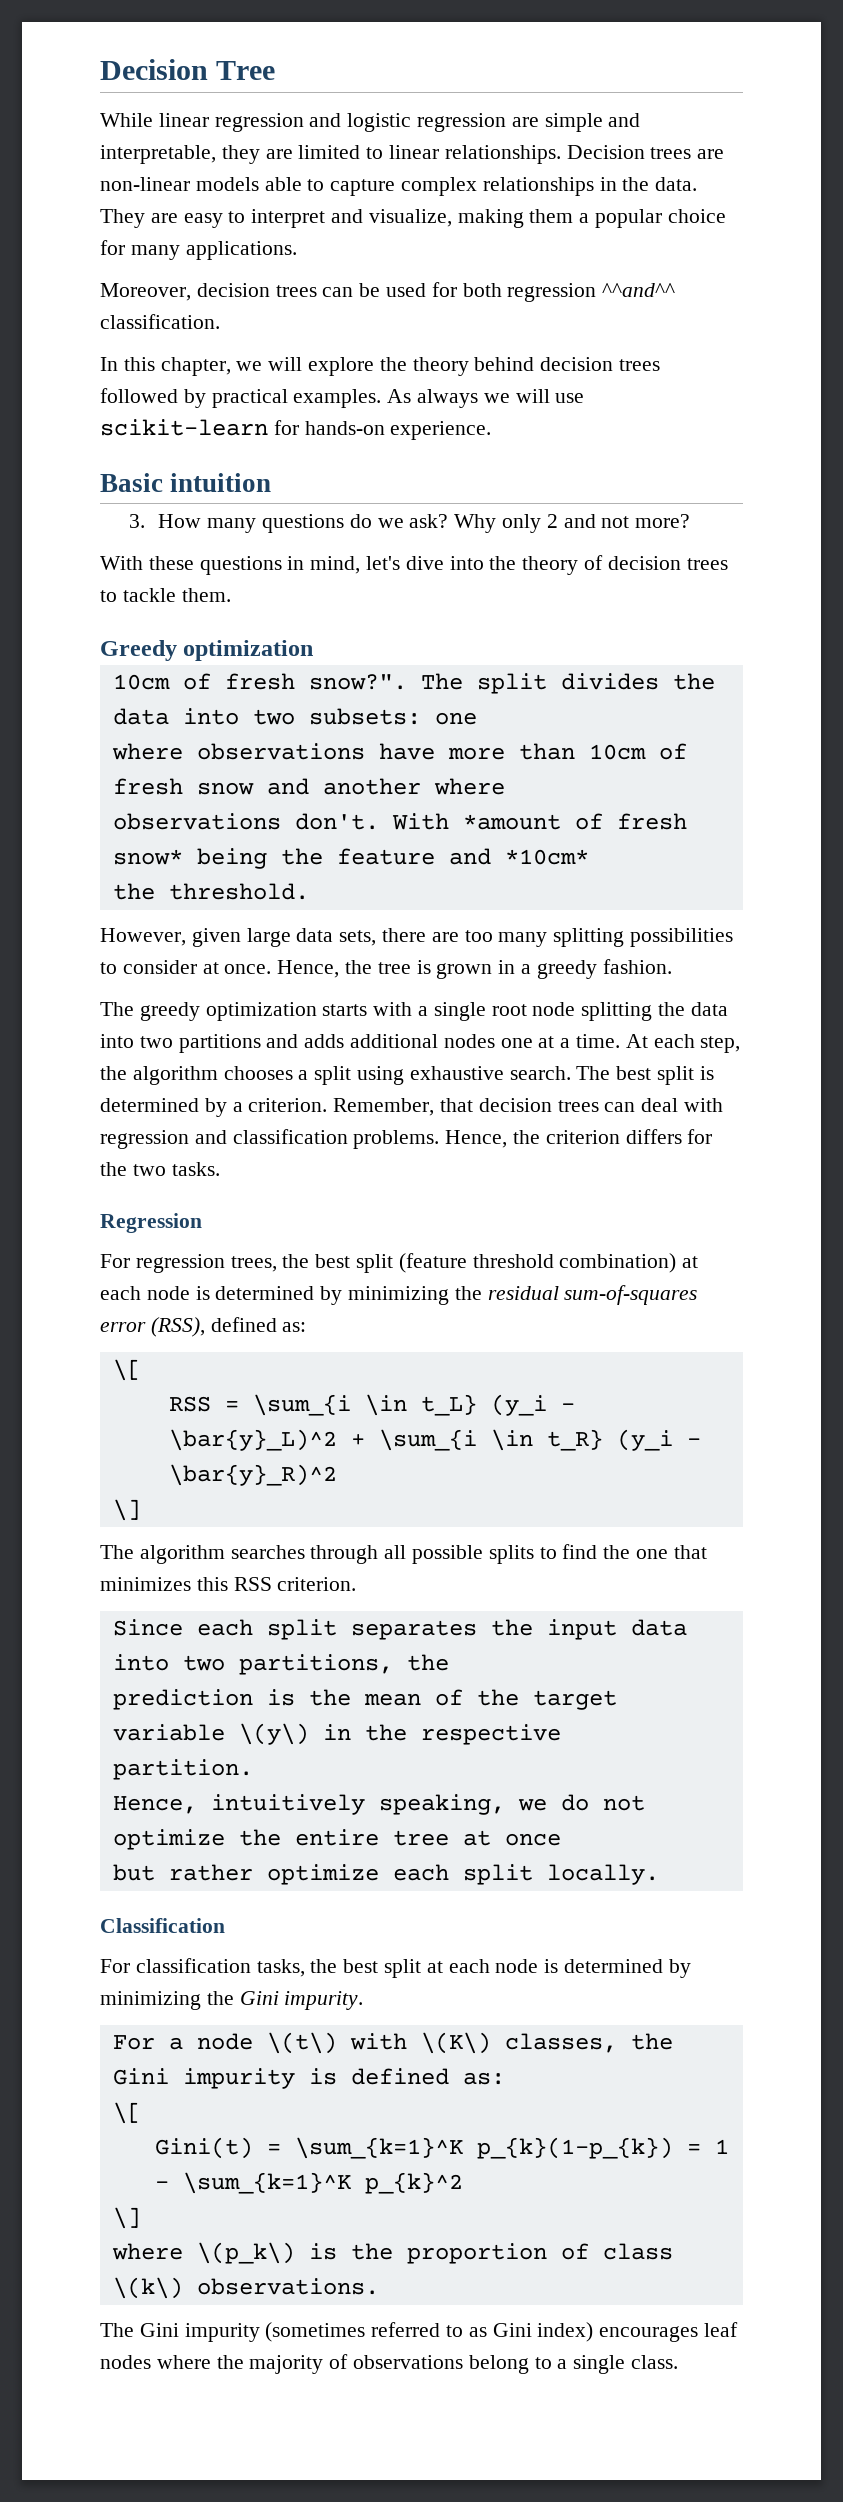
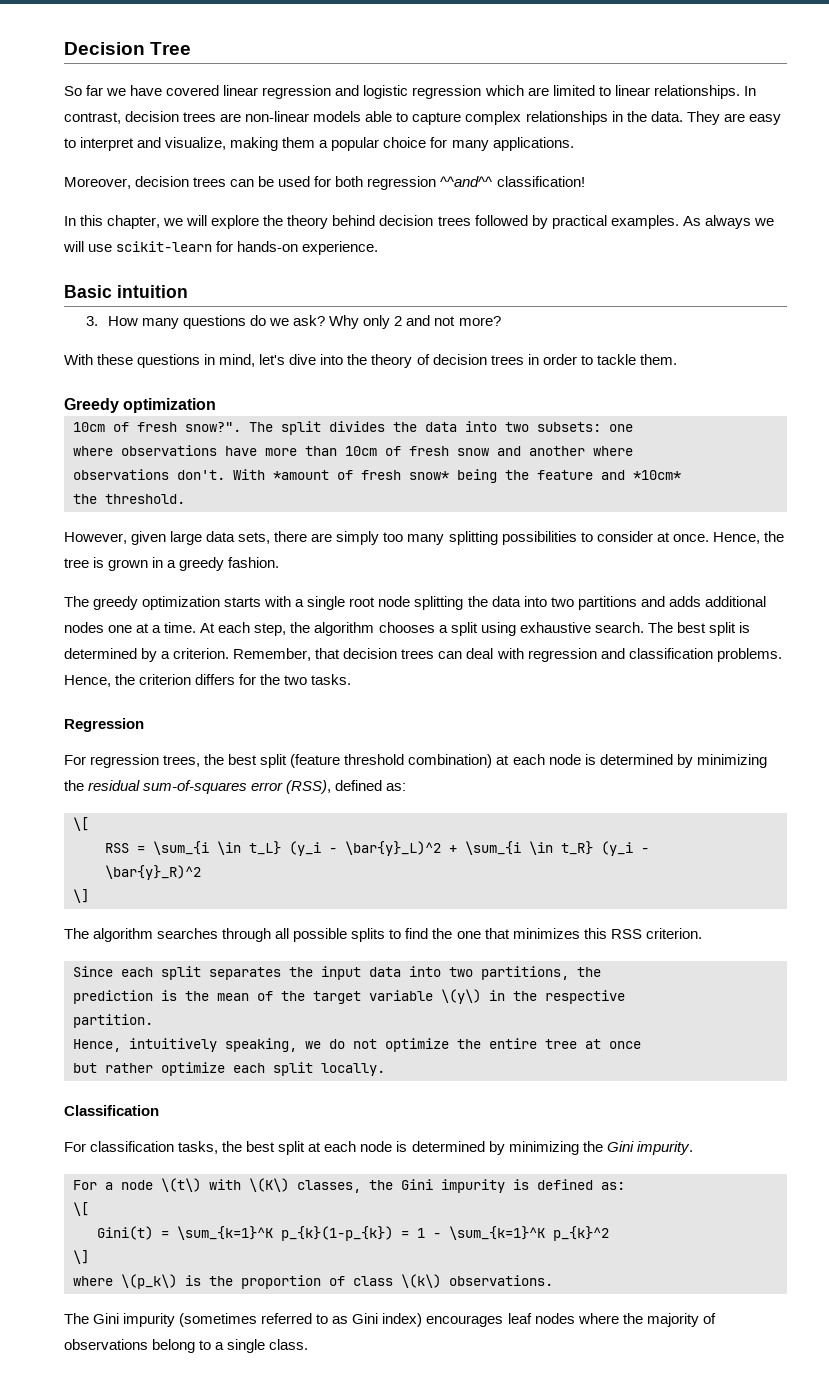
- While linear regression and logistic regression are simple and interpretable, they are limited to linear relationships.
+ So far we have covered linear regression and logistic regression which are limited to linear relationships.
- Decision trees are non-linear models able to capture complex relationships in the data.
+ In contrast, decision trees are non-linear models able to capture complex relationships in the data.
- Moreover, decision trees can be used for both regression ^^and^^ classification.
+ Moreover, decision trees can be used for both regression ^^and^^ classification!
- With these questions in mind, let's dive into the theory of decision trees to tackle them.
+ With these questions in mind, let's dive into the theory of decision trees in order to tackle them.
- However, given large data sets, there are too many splitting possibilities to consider at once.
+ However, given large data sets, there are simply too many splitting possibilities to consider at once.

